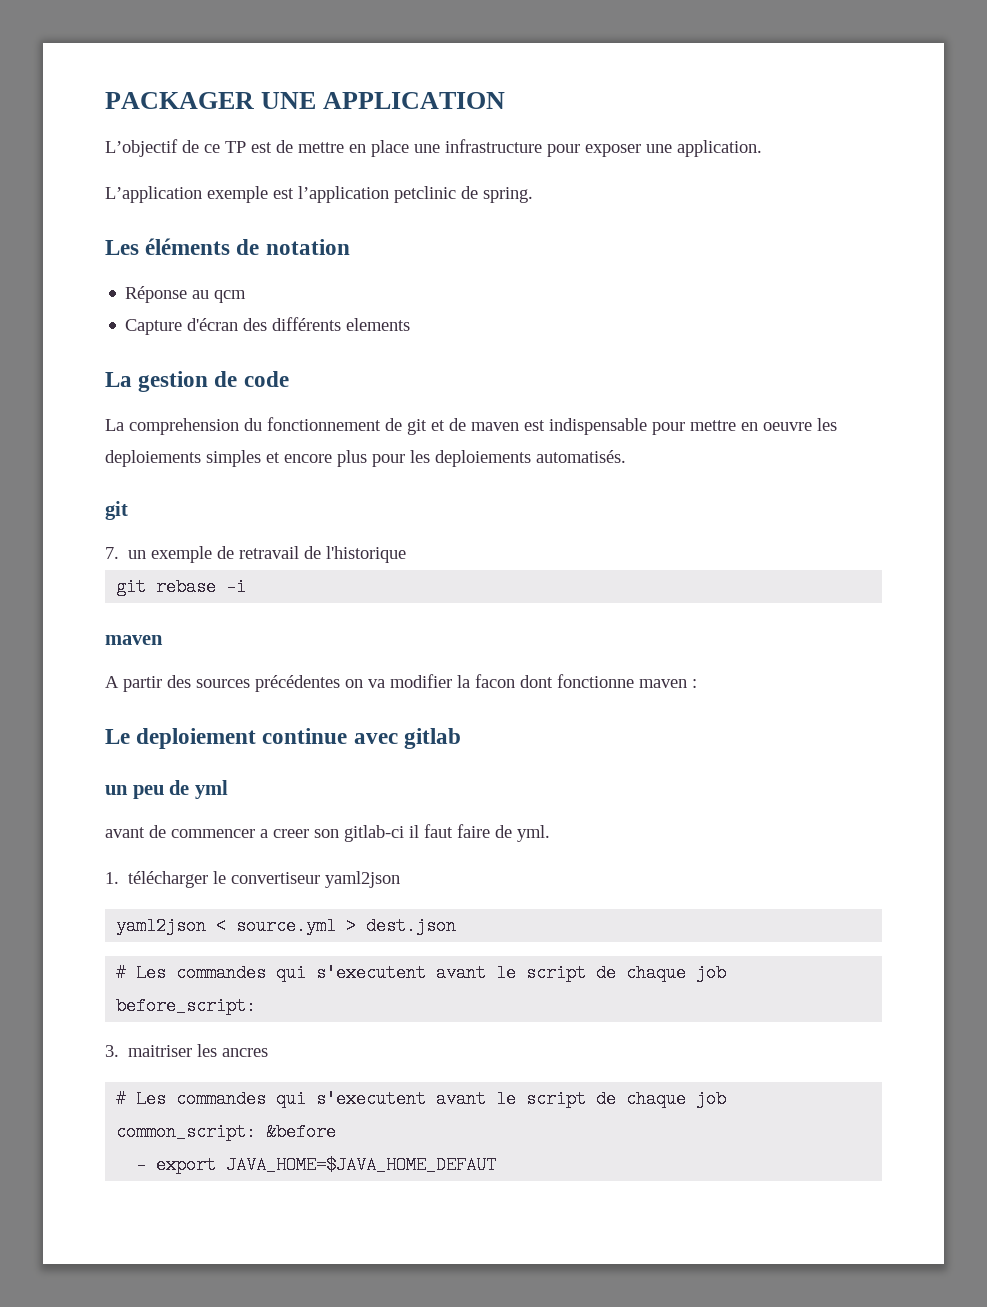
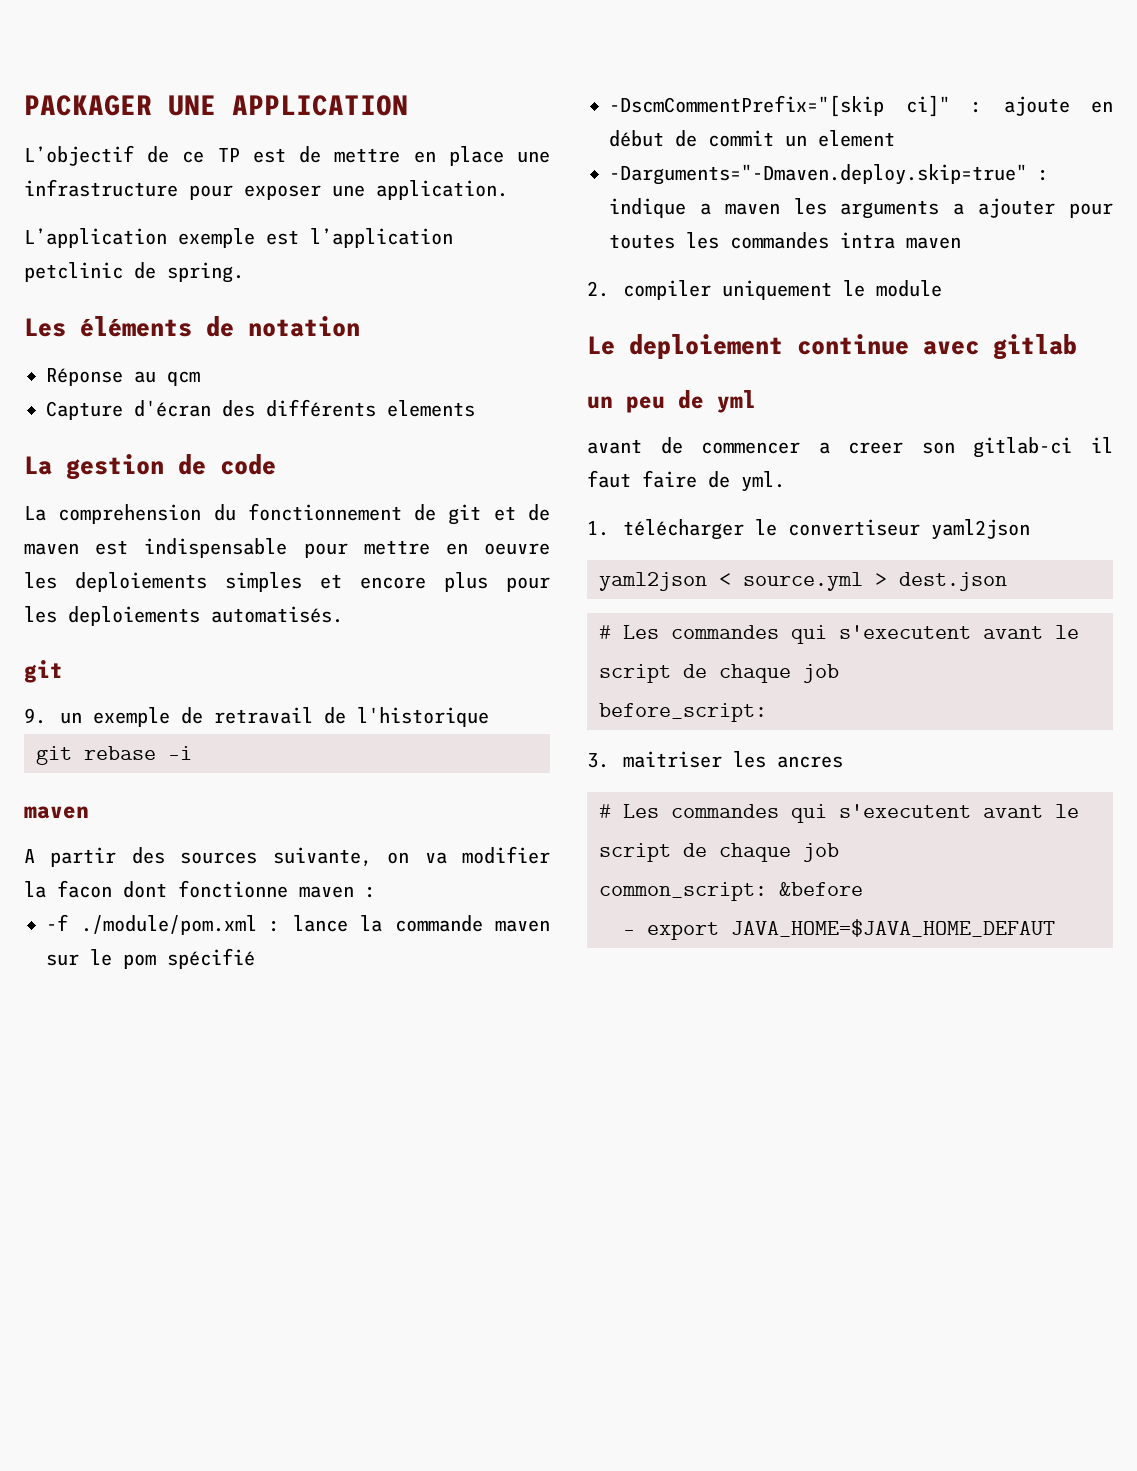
- 7. un exemple de retravail de l'historique
+ 9. un exemple de retravail de l'historique
- A partir des sources précédentes on va modifier la facon dont fonctionne maven :
+ A partir des sources suivante, on va modifier la facon dont fonctionne maven :
+ -f ./module/pom.xml : lance la commande maven sur le pom spécifié
+ -DscmCommentPrefix="[skip ci]" : ajoute en début de commit un element
+ -Darguments="-Dmaven.deploy.skip=true" : indique a maven les arguments a ajouter pour toutes les commandes intra maven
+ 2. compiler uniquement le module

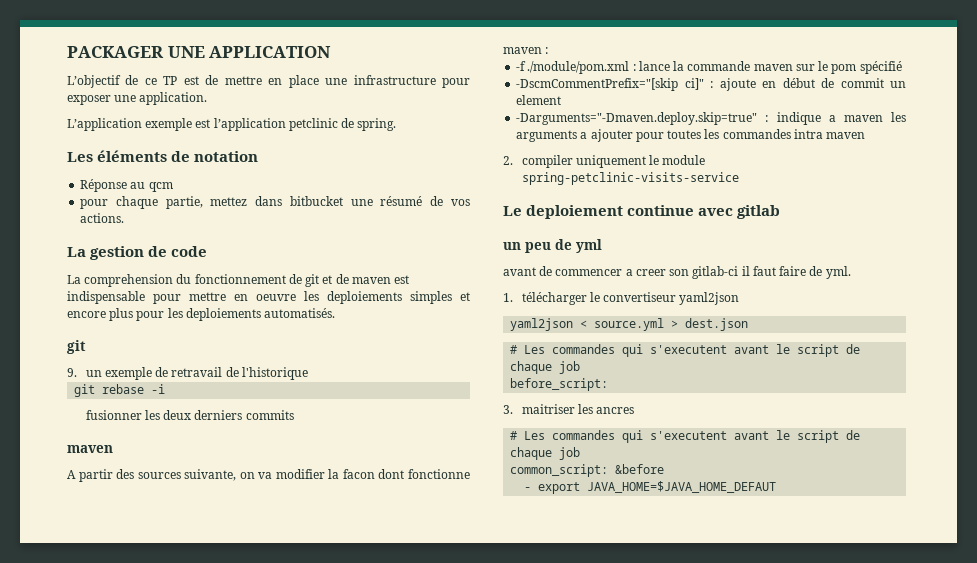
- Capture d'écran des différents elements
+ pour chaque partie, mettez dans bitbucket une résumé de vos actions.
+ fusionner les deux derniers commits
- 2. compiler uniquement le module
+ 2. compiler uniquement le module spring-petclinic-visits-service

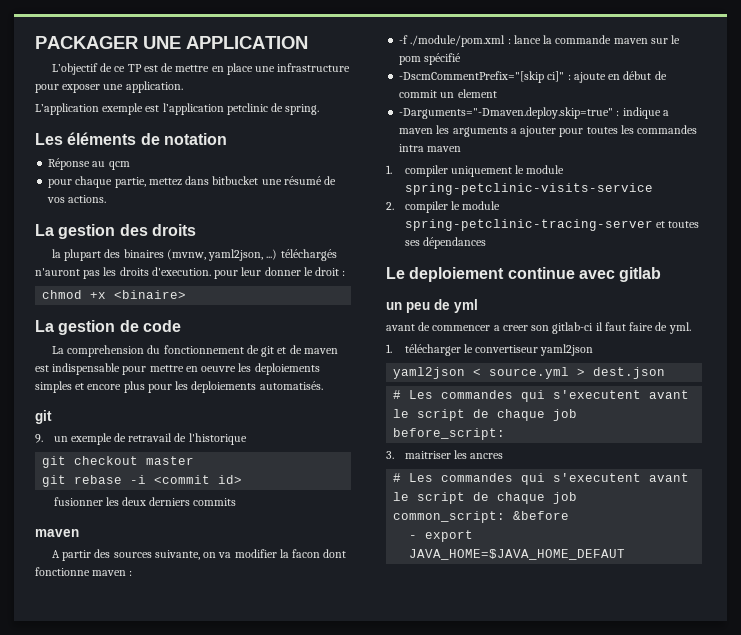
+ La gestion des droits
+ la plupart des binaires (mvnw, yaml2json, ...) téléchargés n'auront pas les droits d'execution. pour leur donner le droit :
+ chmod +x <binaire>
+ git checkout master
- git rebase -i
+ git rebase -i <commit id>
- 2. compiler uniquement le module spring-petclinic-visits-service
+ 1. compiler uniquement le module spring-petclinic-visits-service
+ 2. compiler le module spring-petclinic-tracing-server et toutes ses dépendances

